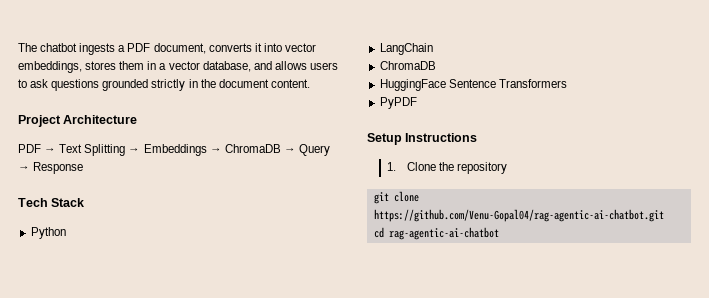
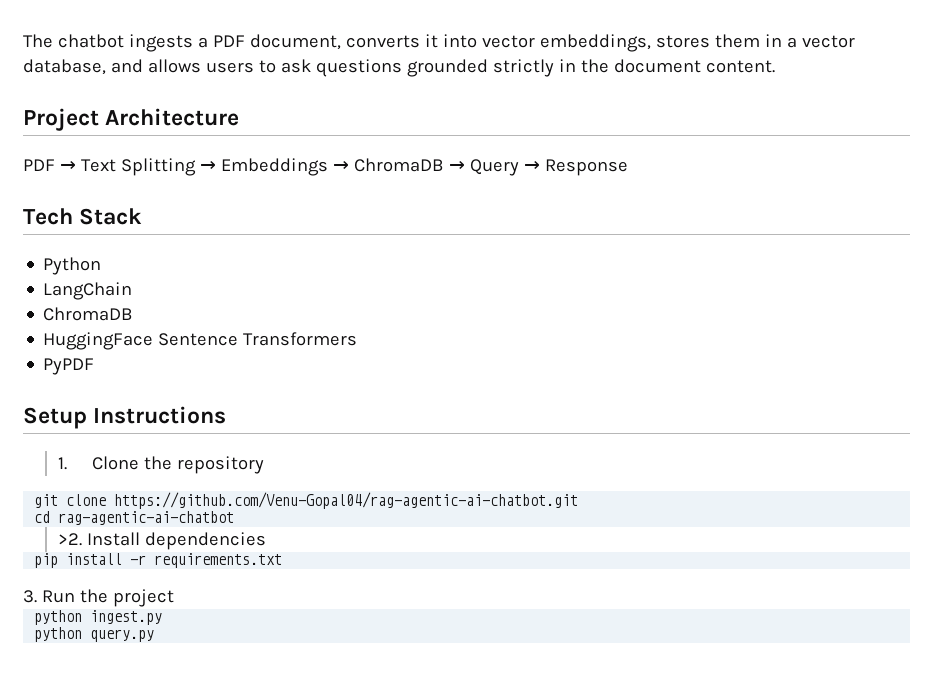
+ >2. Install dependencies
+ pip install -r requirements.txt
+ 3. Run the project
+ python ingest.py
+ python query.py

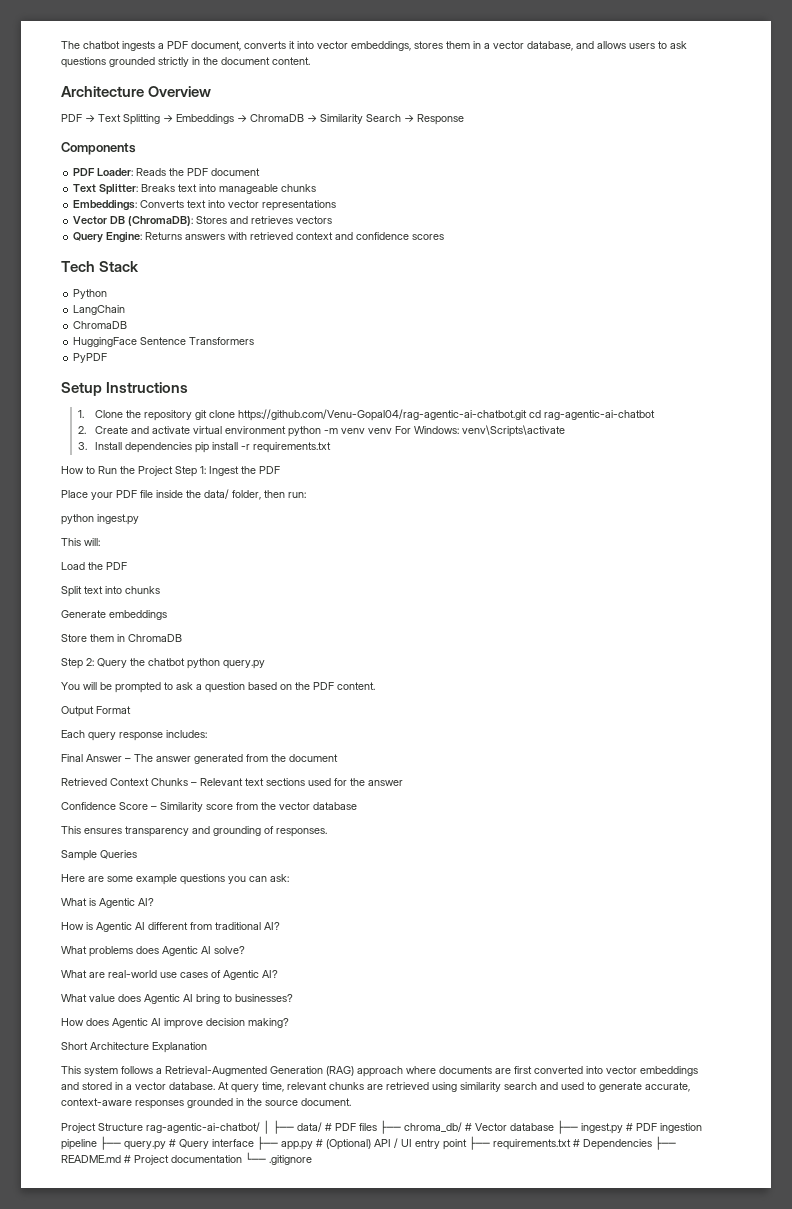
- Project Architecture
+ Architecture Overview
- PDF → Text Splitting → Embeddings → ChromaDB → Query → Response
+ PDF → Text Splitting → Embeddings → ChromaDB → Similarity Search → Response
+ Components
+ PDF Loader: Reads the PDF document
+ Text Splitter: Breaks text into manageable chunks
+ Embeddings: Converts text into vector representations
+ Vector DB (ChromaDB): Stores and retrieves vectors
+ Query Engine: Returns answers with retrieved context and confidence scores
- 1. Clone the repository
- git clone https://github.com/Venu-Gopal04/rag-agentic-ai-chatbot.git
- cd rag-agentic-ai-chatbot
+ 1. Clone the repository git clone https://github.com/Venu-Gopal04/rag-agentic-ai-chatbot.git cd rag-agentic-ai-chatbot
- >2. Install dependencies
- pip install -r requirements.txt
+ 2. Create and activate virtual environment python -m venv venv For Windows: venv\Scripts\activate
+ 3. Install dependencies pip install -r requirements.txt
- 3. Run the project
+ How to Run the Project Step 1: Ingest the PDF
+ Place your PDF file inside the data/ folder, then run:
  python ingest.py
- python query.py
+ This will:
+ Load the PDF
+ Split text into chunks
+ Generate embeddings
+ Store them in ChromaDB
+ Step 2: Query the chatbot python query.py
+ You will be prompted to ask a question based on the PDF content.
+ Output Format
+ Each query response includes:
+ Final Answer – The answer generated from the document
+ Retrieved Context Chunks – Relevant text sections used for the answer
+ Confidence Score – Similarity score from the vector database
+ This ensures transparency and grounding of responses.
+ Sample Queries
+ Here are some example questions you can ask:
+ What is Agentic AI?
+ How is Agentic AI different from traditional AI?
+ What problems does Agentic AI solve?
+ What are real-world use cases of Agentic AI?
+ What value does Agentic AI bring to businesses?
+ How does Agentic AI improve decision making?
+ Short Architecture Explanation
+ This system follows a Retrieval-Augmented Generation (RAG) approach where documents are first converted into vector embeddings and stored in a vector database. At query time, relevant chunks are retrieved using similarity search and used to generate accurate, context-aware responses grounded in the source document.
+ Project Structure rag-agentic-ai-chatbot/ │ ├── data/ # PDF files ├── chroma_db/ # Vector database ├── ingest.py # PDF ingestion pipeline ├── query.py # Query interface ├── app.py # (Optional) API / UI entry point ├── requirements.txt # Dependencies ├── README.md # Project documentation └── .gitignore

